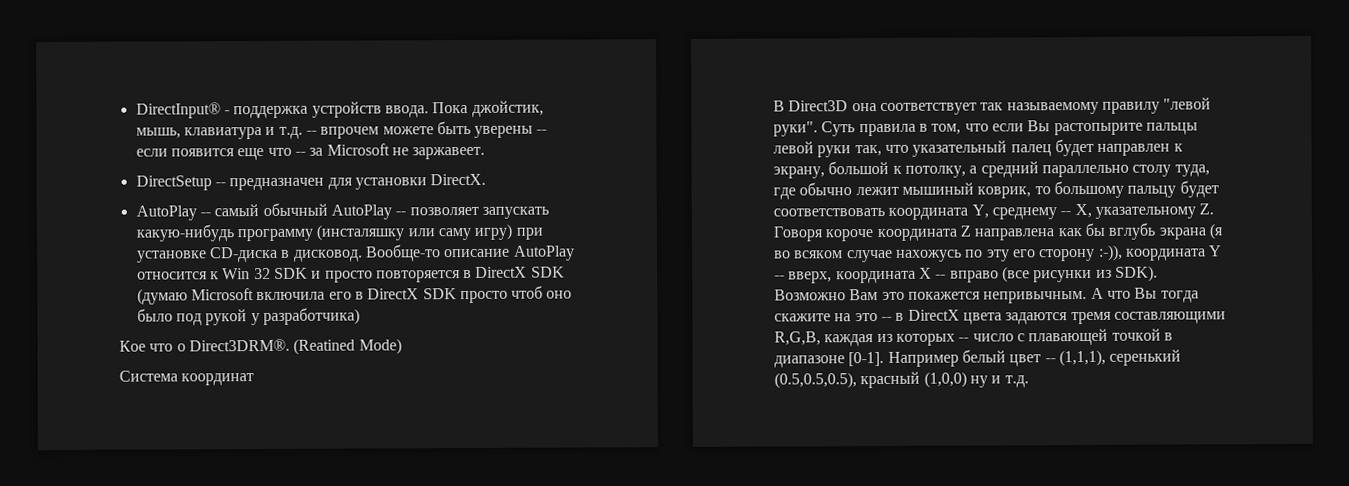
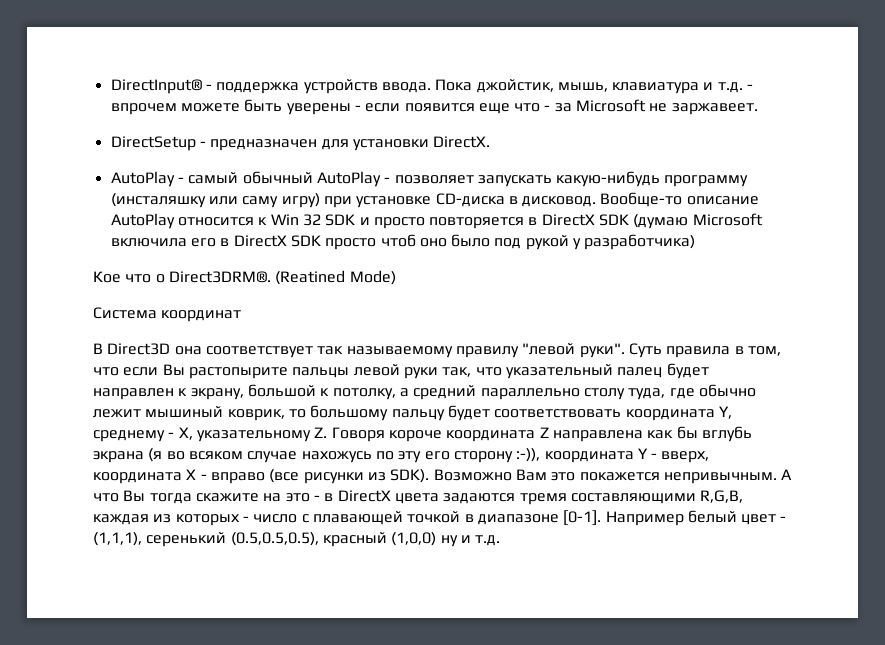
- Пока джойстик, мышь, клавиатура и т.д. -- впрочем можете быть уверены -- если появится еще что -- за Microsoft не заржавеет.
+ Пока джойстик, мышь, клавиатура и т.д. - впрочем можете быть уверены - если появится еще что - за Microsoft не заржавеет.
- DirectSetup -- предназначен для установки DirectX.
+ DirectSetup - предназначен для установки DirectX.
- AutoPlay -- самый обычный AutoPlay -- позволяет запускать какую-нибудь программу (инсталяшку или саму игру) при установке CD-диска в дисковод.
+ AutoPlay - самый обычный AutoPlay - позволяет запускать какую-нибудь программу (инсталяшку или саму игру) при установке CD-диска в дисковод.
- Суть правила в том, что если Вы растопырите пальцы левой руки так, что указательный палец будет направлен к экрану, большой к потолку, а средний параллельно столу туда, где обычно лежит мышиный коврик, то большому пальцу будет соответствовать координата Y, среднему -- X, указательному Z. Говоря короче координата Z направлена как бы вглубь экрана (я во всяком случае нахожусь по эту его сторону :-)), координата Y -- вверх, координата X -- вправо (все рисунки из SDK).
+ Суть правила в том, что если Вы растопырите пальцы левой руки так, что указательный палец будет направлен к экрану, большой к потолку, а средний параллельно столу туда, где обычно лежит мышиный коврик, то большому пальцу будет соответствовать координата Y, среднему - X, указательному Z. Говоря короче координата Z направлена как бы вглубь экрана (я во всяком случае нахожусь по эту его сторону :-)), координата Y - вверх, координата X - вправо (все рисунки из SDK).
- А что Вы тогда скажите на это -- в DirectX цвета задаются тремя составляющими R,G,B, каждая из которых -- число с плавающей точкой в диапазоне [0-1].
+ А что Вы тогда скажите на это - в DirectX цвета задаются тремя составляющими R,G,B, каждая из которых - число с плавающей точкой в диапазоне [0-1].
- Например белый цвет -- (1,1,1), серенький (0.5,0.5,0.5), красный (1,0,0) ну и т.д.
+ Например белый цвет - (1,1,1), серенький (0.5,0.5,0.5), красный (1,0,0) ну и т.д.

